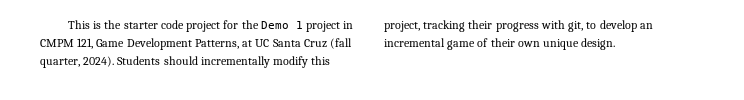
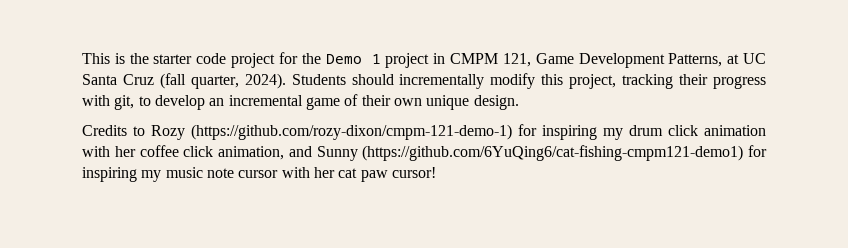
+ Credits to Rozy (https://github.com/rozy-dixon/cmpm-121-demo-1) for inspiring my drum click animation with her coffee click animation, and Sunny (https://github.com/6YuQing6/cat-fishing-cmpm121-demo1) for inspiring my music note cursor with her cat paw cursor!

